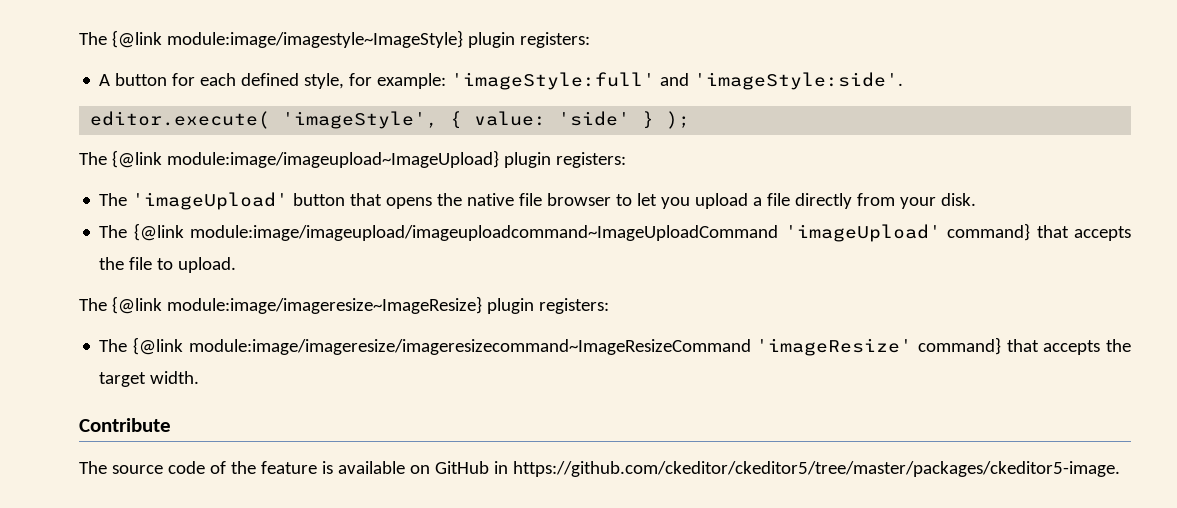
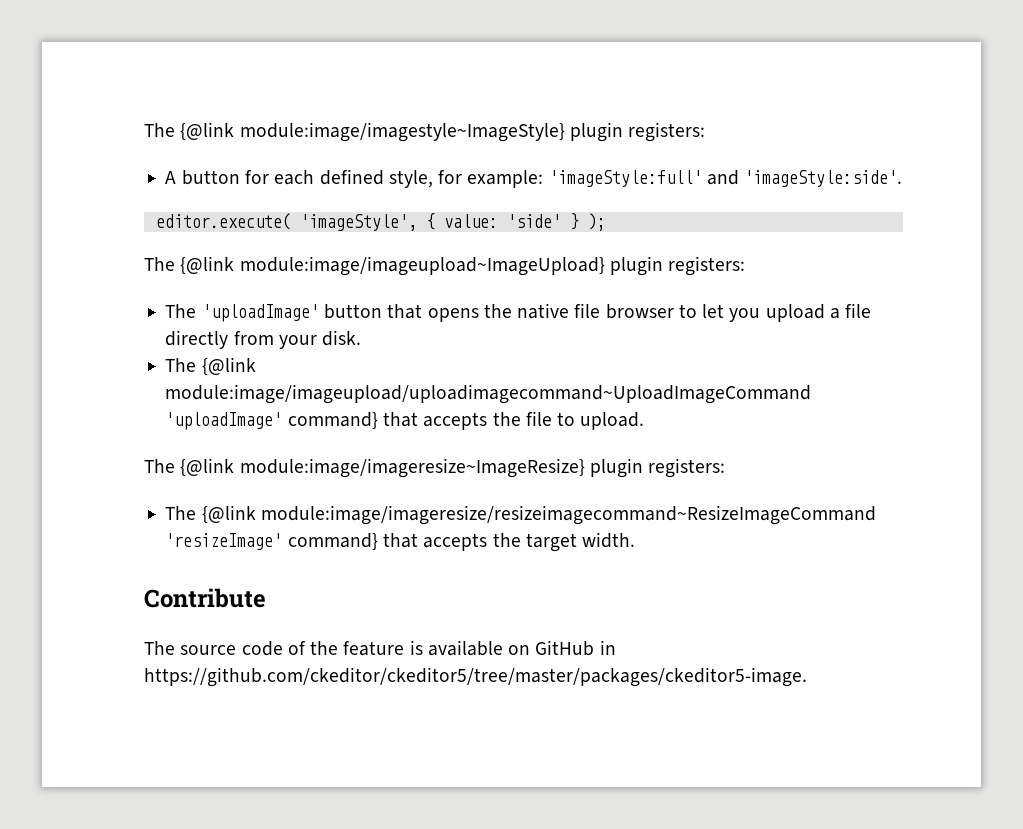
- The 'imageUpload' button that opens the native file browser to let you upload a file directly from your disk.
+ The 'uploadImage' button that opens the native file browser to let you upload a file directly from your disk.
- The {@link module:image/imageupload/imageuploadcommand~ImageUploadCommand 'imageUpload' command} that accepts the file to upload.
+ The {@link module:image/imageupload/uploadimagecommand~UploadImageCommand 'uploadImage' command} that accepts the file to upload.
- The {@link module:image/imageresize/imageresizecommand~ImageResizeCommand 'imageResize' command} that accepts the target width.
+ The {@link module:image/imageresize/resizeimagecommand~ResizeImageCommand 'resizeImage' command} that accepts the target width.

